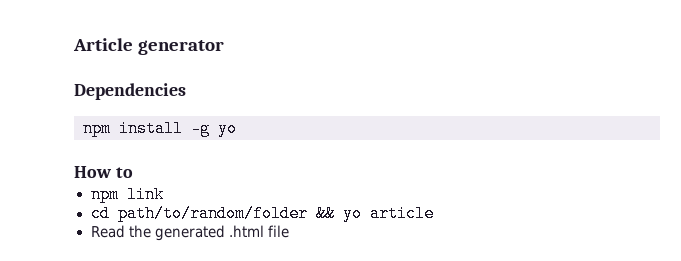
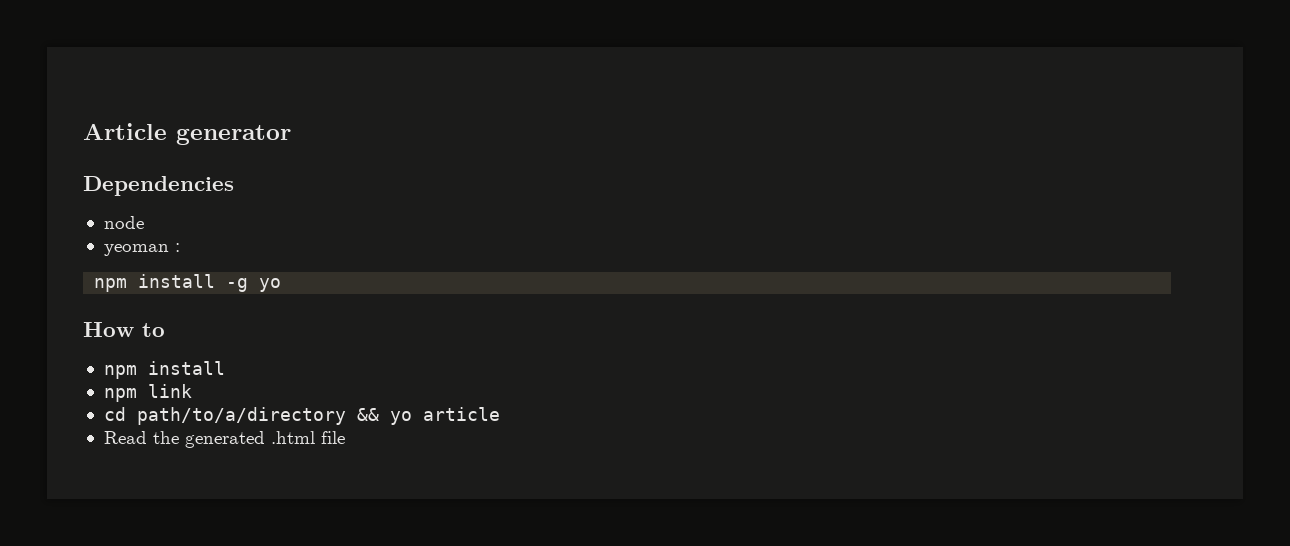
+ node
+ yeoman :
  How to
+ npm install
- cd path/to/random/folder && yo article
+ cd path/to/a/directory && yo article

